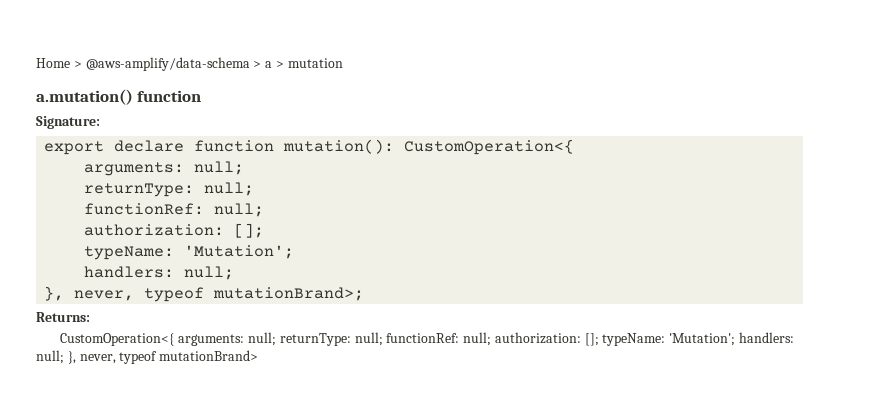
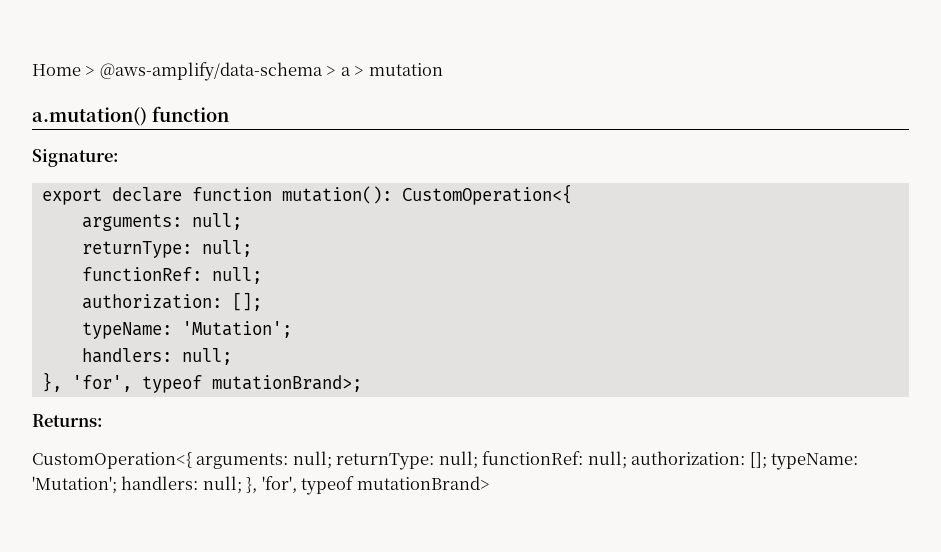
- }, never, typeof mutationBrand>;
+ }, 'for', typeof mutationBrand>;
- CustomOperation<{ arguments: null; returnType: null; functionRef: null; authorization: []; typeName: 'Mutation'; handlers: null; }, never, typeof mutationBrand>
+ CustomOperation<{ arguments: null; returnType: null; functionRef: null; authorization: []; typeName: 'Mutation'; handlers: null; }, 'for', typeof mutationBrand>

